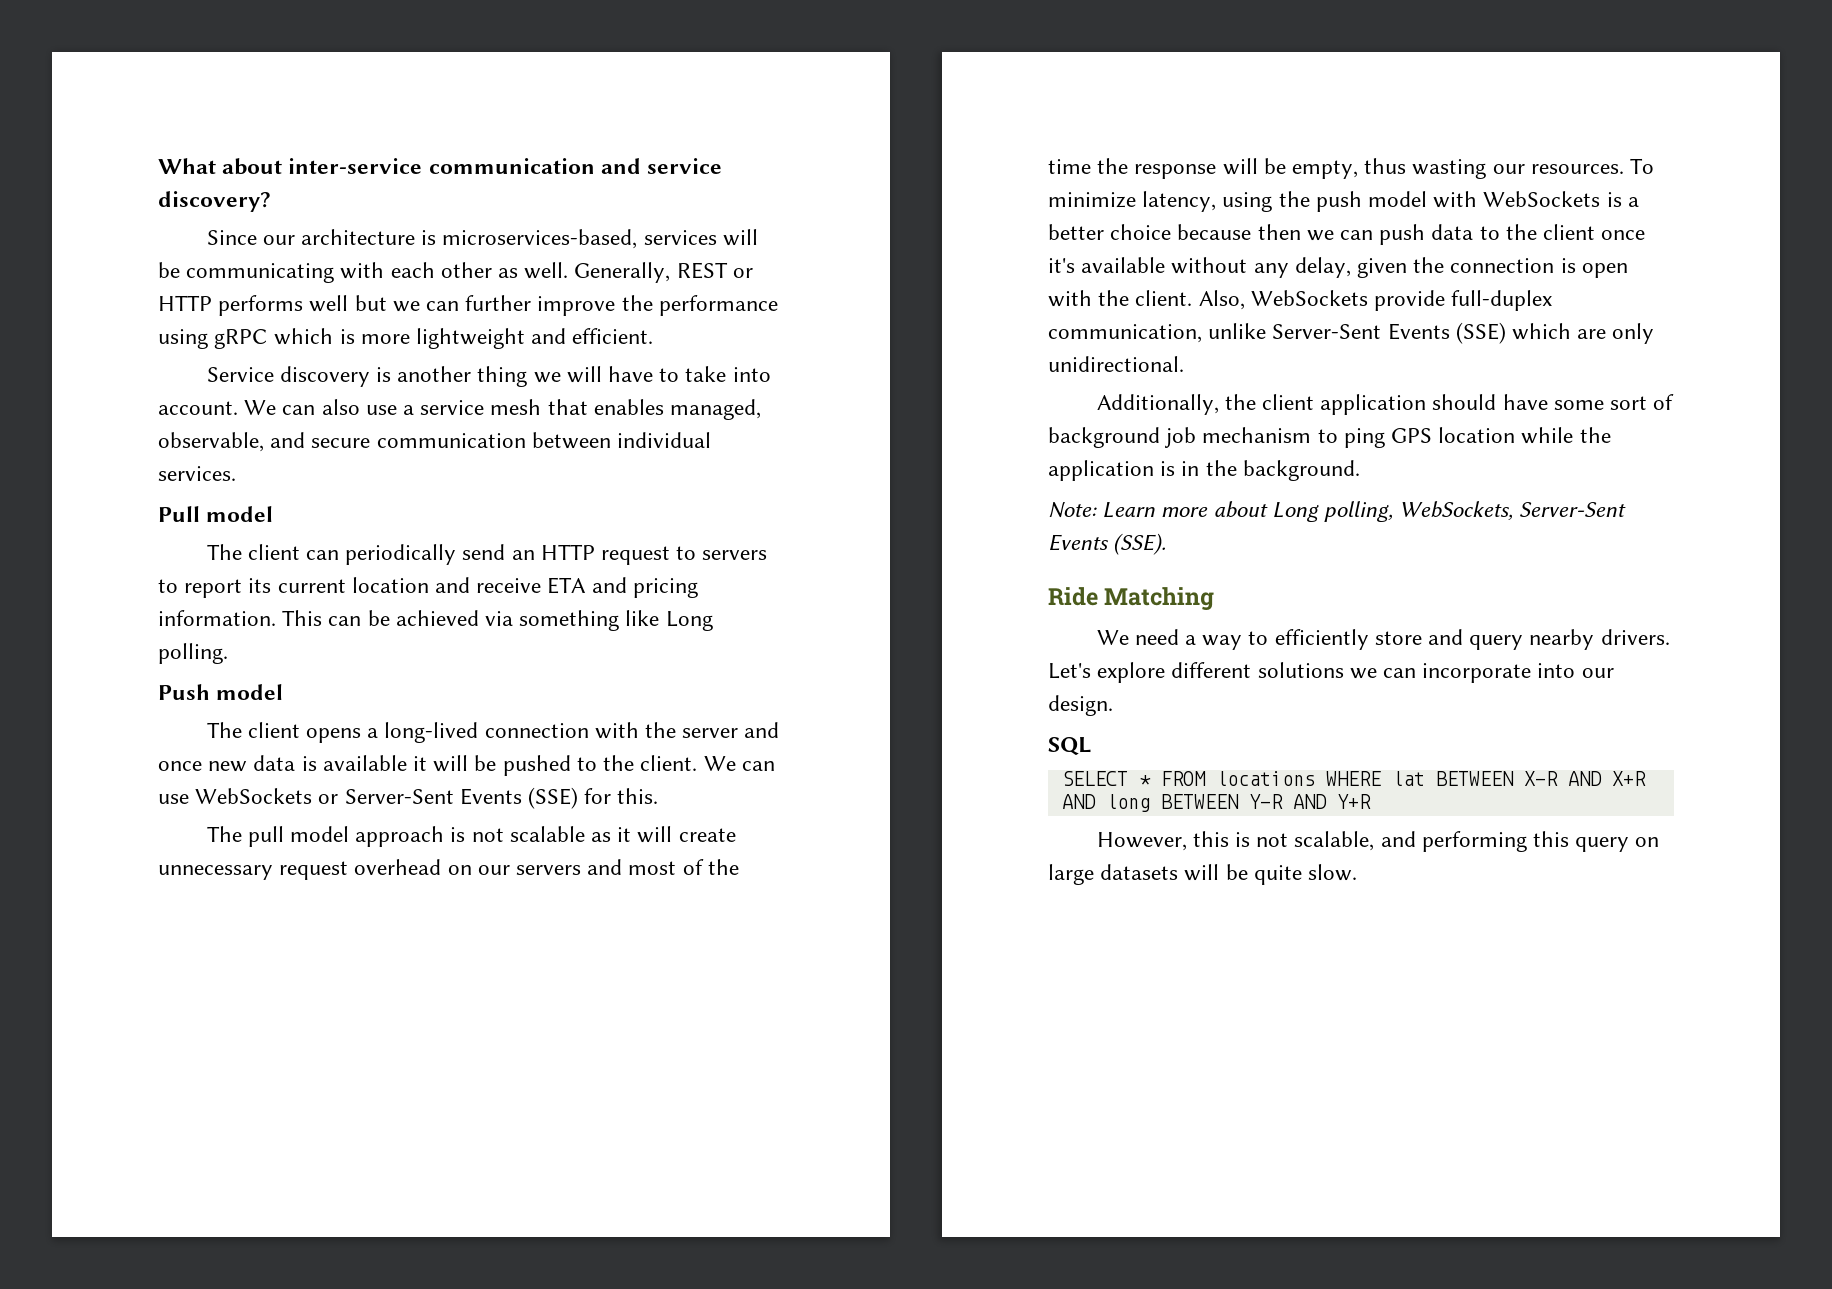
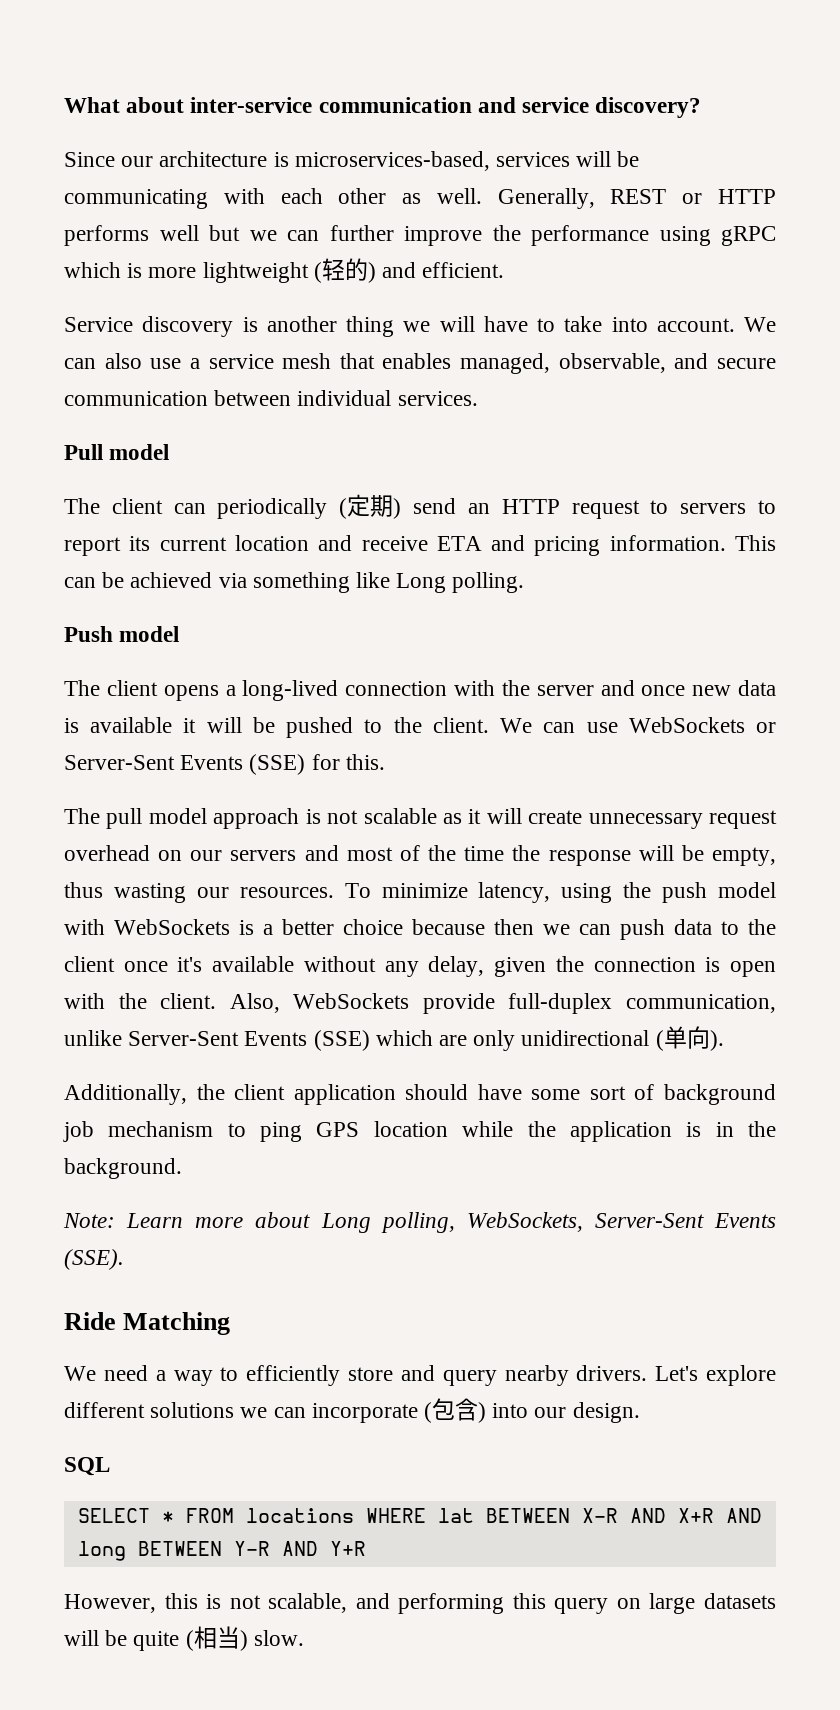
- Generally, REST or HTTP performs well but we can further improve the performance using gRPC which is more lightweight and efficient.
+ Generally, REST or HTTP performs well but we can further improve the performance using gRPC which is more lightweight (轻的) and efficient.
- The client can periodically send an HTTP request to servers to report its current location and receive ETA and pricing information.
+ The client can periodically (定期) send an HTTP request to servers to report its current location and receive ETA and pricing information.
- Also, WebSockets provide full-duplex communication, unlike Server-Sent Events (SSE) which are only unidirectional.
+ Also, WebSockets provide full-duplex communication, unlike Server-Sent Events (SSE) which are only unidirectional (单向).
- Let's explore different solutions we can incorporate into our design.
+ Let's explore different solutions we can incorporate (包含) into our design.
- However, this is not scalable, and performing this query on large datasets will be quite slow.
+ However, this is not scalable, and performing this query on large datasets will be quite (相当) slow.

